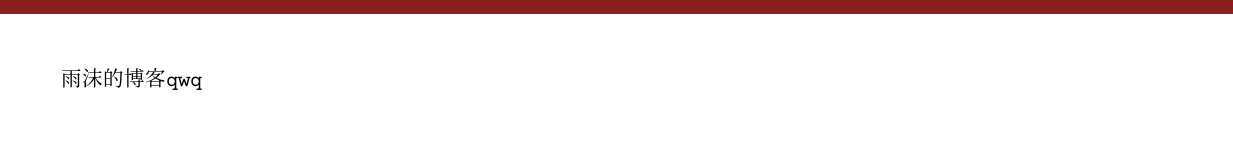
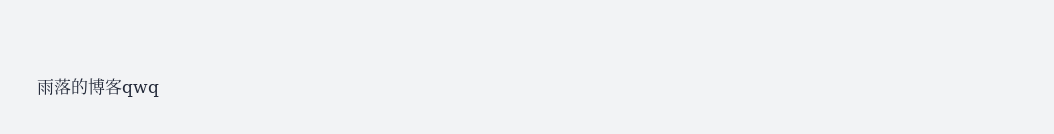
- 雨沫的博客qwq
+ 雨落的博客qwq

